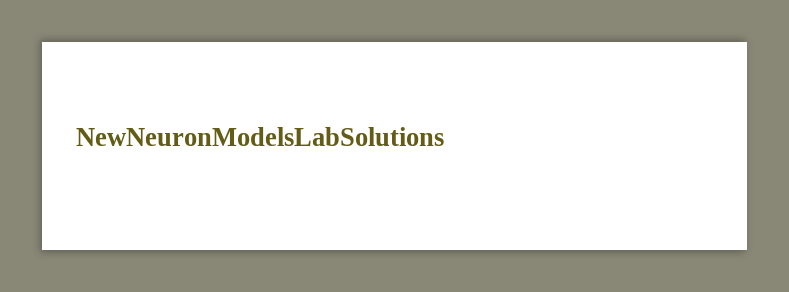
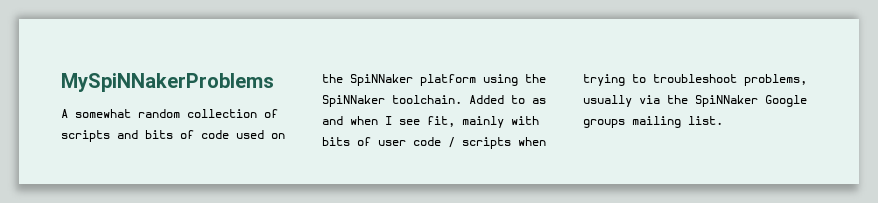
- NewNeuronModelsLabSolutions
+ MySpiNNakerProblems
+ A somewhat random collection of scripts and bits of code used on the SpiNNaker platform using the SpiNNaker toolchain. Added to as and when I see fit, mainly with bits of user code / scripts when trying to troubleshoot problems, usually via the SpiNNaker Google groups mailing list.

